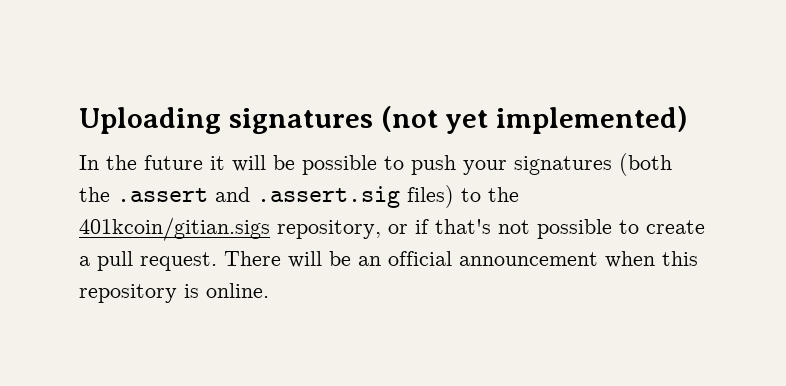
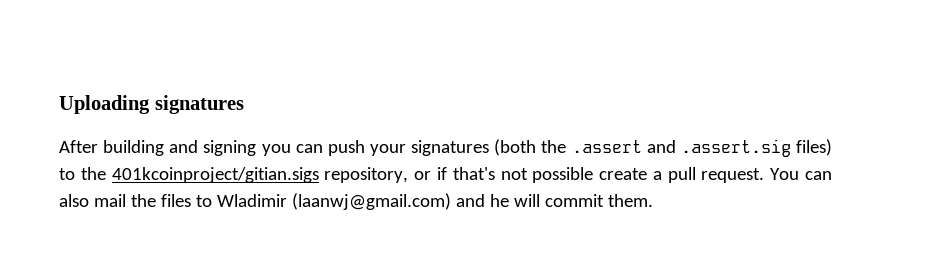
- Uploading signatures (not yet implemented)
- In the future it will be possible to push your signatures (both the .assert and .assert.sig files) to the 401kcoin/gitian.sigs repository, or if that's not possible to create a pull request.
+ Uploading signatures
+ After building and signing you can push your signatures (both the .assert and .assert.sig files) to the 401kcoinproject/gitian.sigs repository, or if that's not possible create a pull request.
- There will be an official announcement when this repository is online.
+ You can also mail the files to Wladimir (laanwj@gmail.com) and he will commit them.

